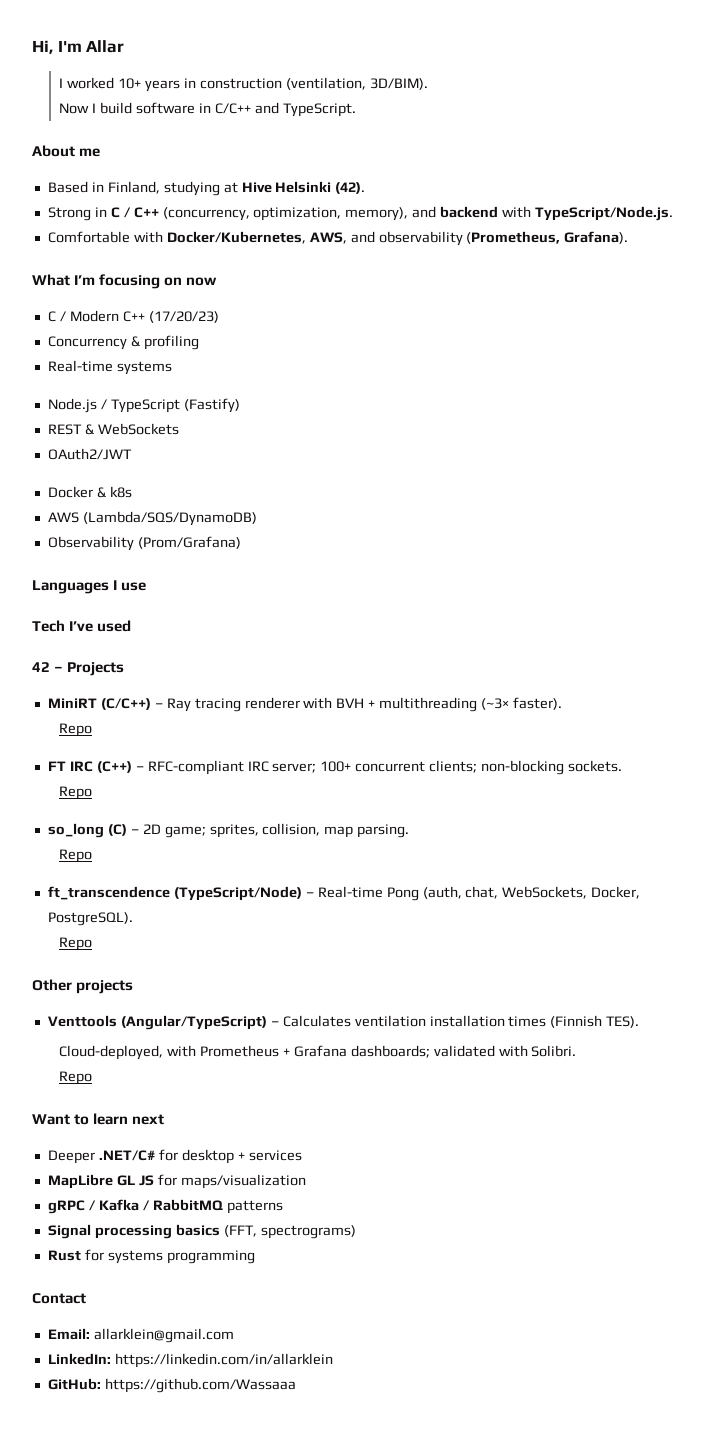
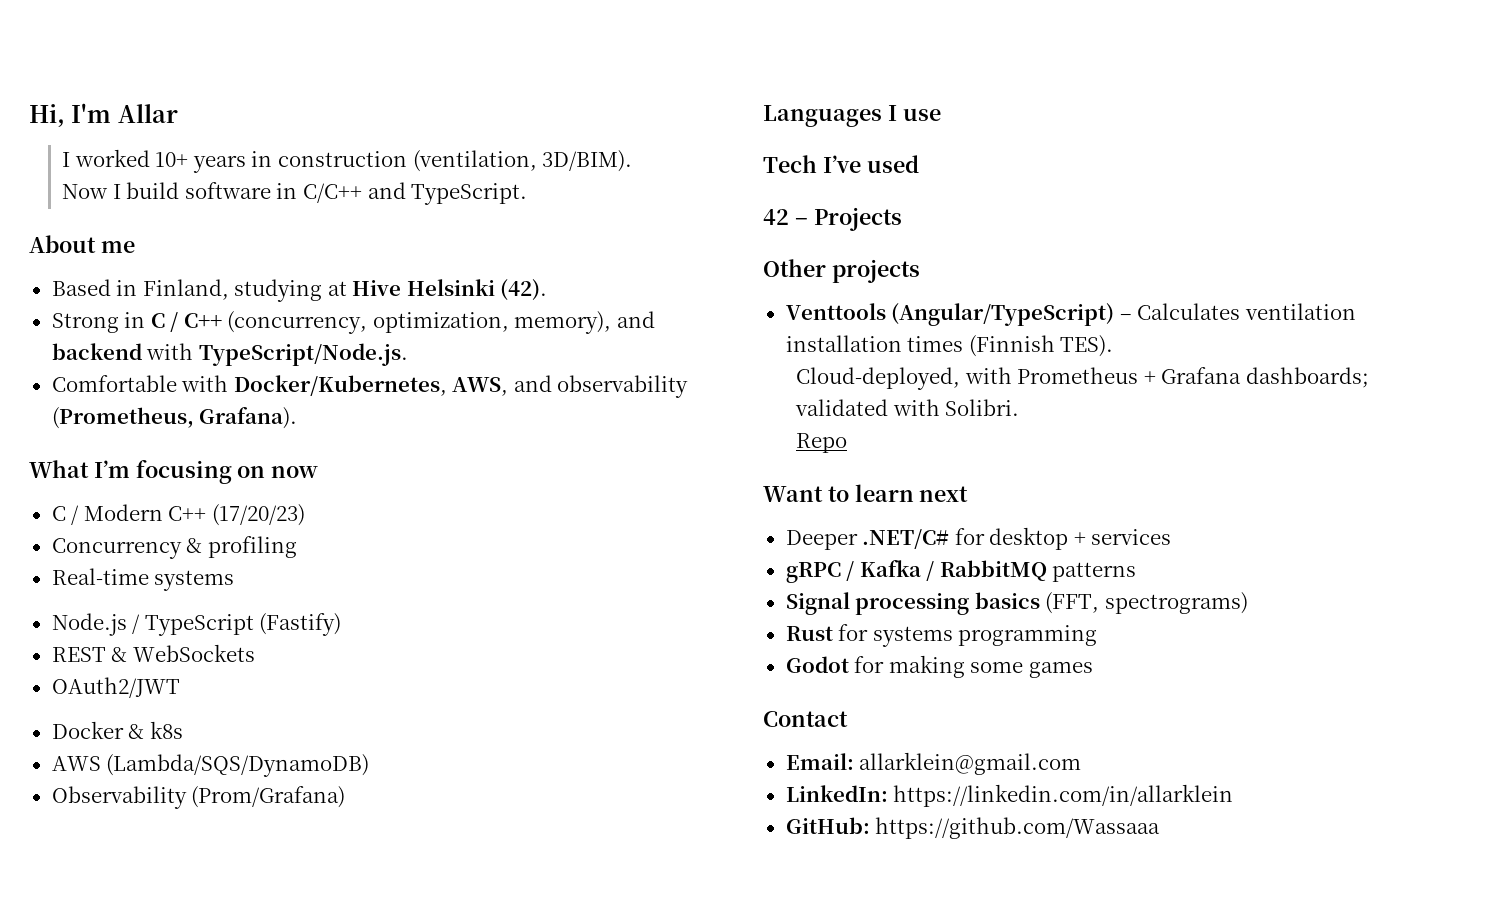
- MiniRT (C/C++) – Ray tracing renderer with BVH + multithreading (~3× faster).
- Repo
- FT IRC (C++) – RFC-compliant IRC server; 100+ concurrent clients; non-blocking sockets.
- Repo
- so_long (C) – 2D game; sprites, collision, map parsing.
- Repo
- ft_transcendence (TypeScript/Node) – Real-time Pong (auth, chat, WebSockets, Docker, PostgreSQL).
- Repo
- MapLibre GL JS for maps/visualization
+ Godot for making some games

